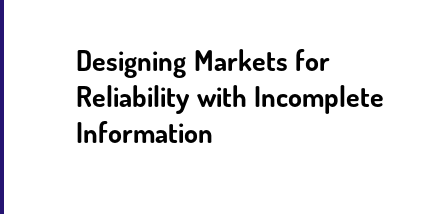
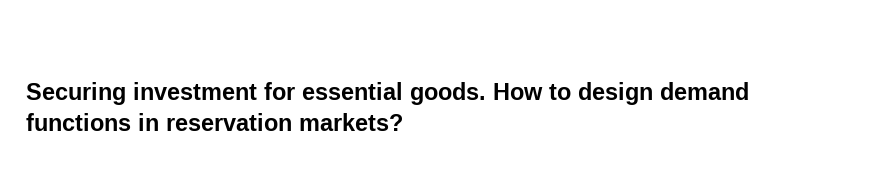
- Designing Markets for Reliability with Incomplete Information
+ Securing investment for essential goods. How to design demand functions in reservation markets?

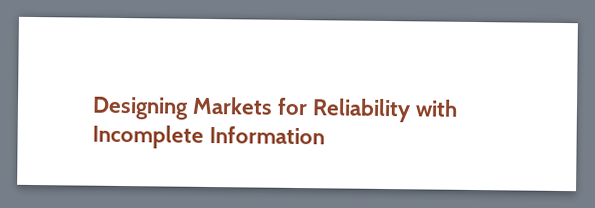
- Securing investment for essential goods. How to design demand functions in reservation markets?
+ Designing Markets for Reliability with Incomplete Information

